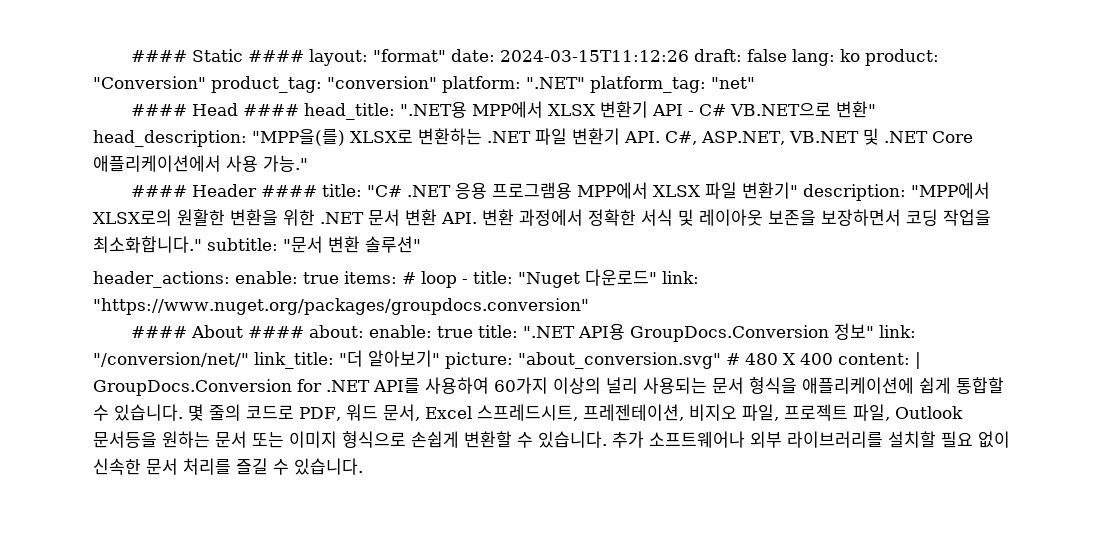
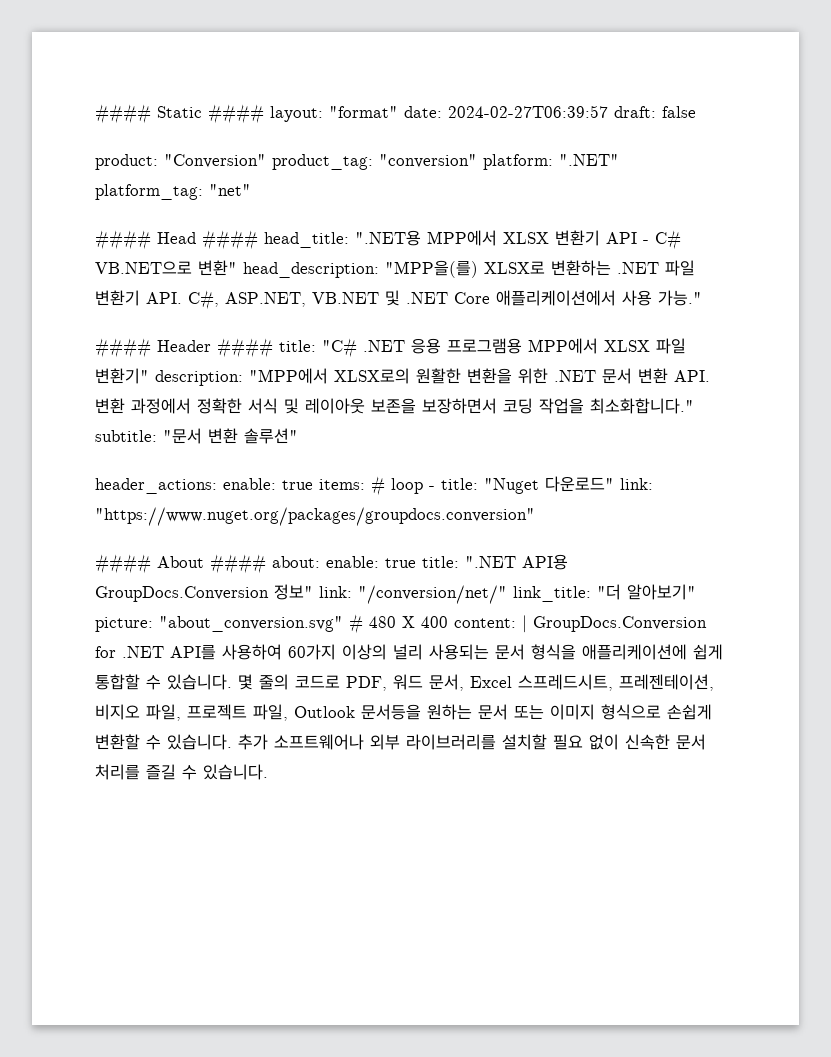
- #### Static #### layout: "format" date: 2024-03-15T11:12:26 draft: false lang: ko product: "Conversion" product_tag: "conversion" platform: ".NET" platform_tag: "net"
+ #### Static #### layout: "format" date: 2024-02-27T06:39:57 draft: false
+ product: "Conversion" product_tag: "conversion" platform: ".NET" platform_tag: "net"

